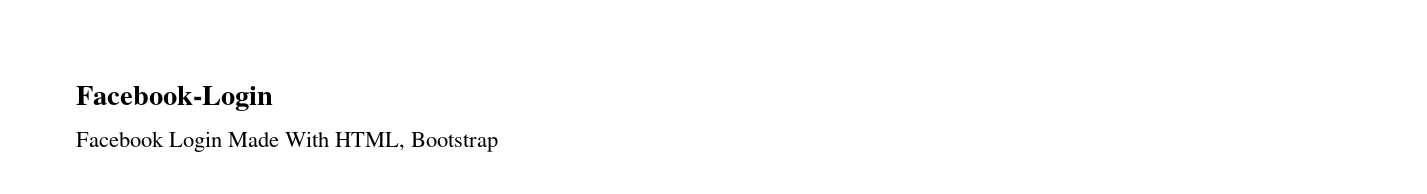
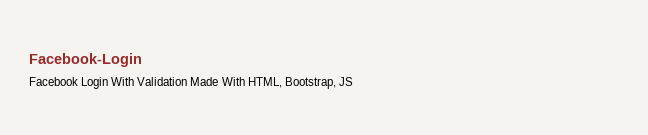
- Facebook Login Made With HTML, Bootstrap
+ Facebook Login With Validation Made With HTML, Bootstrap, JS

